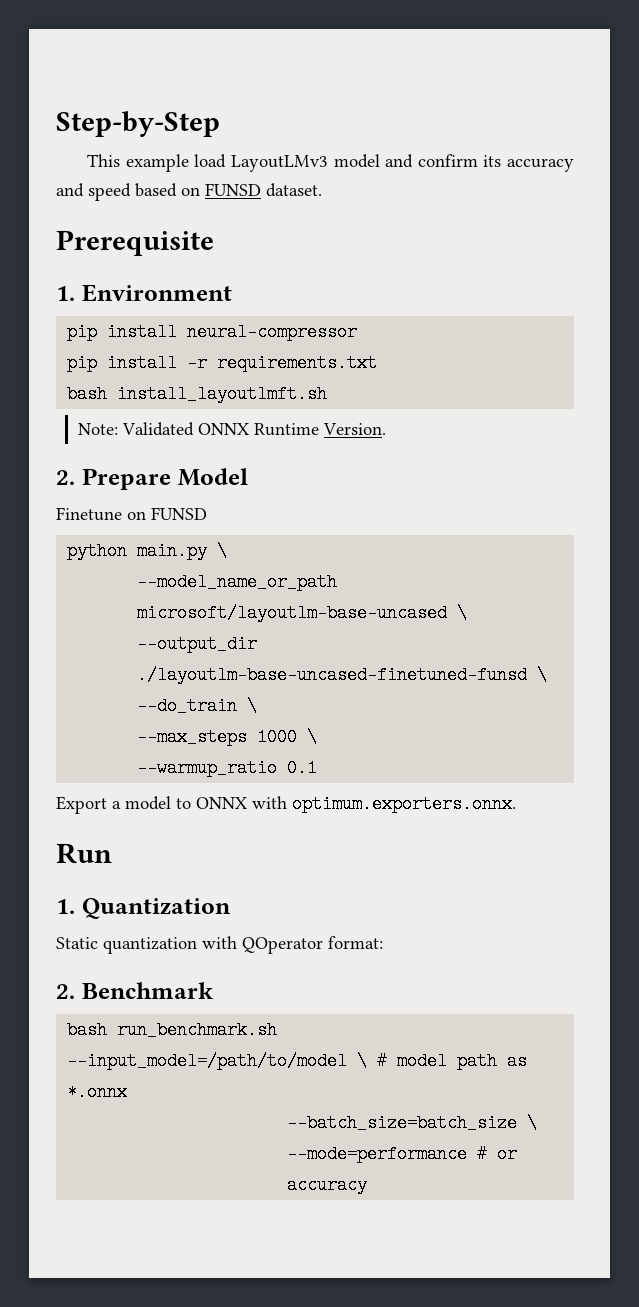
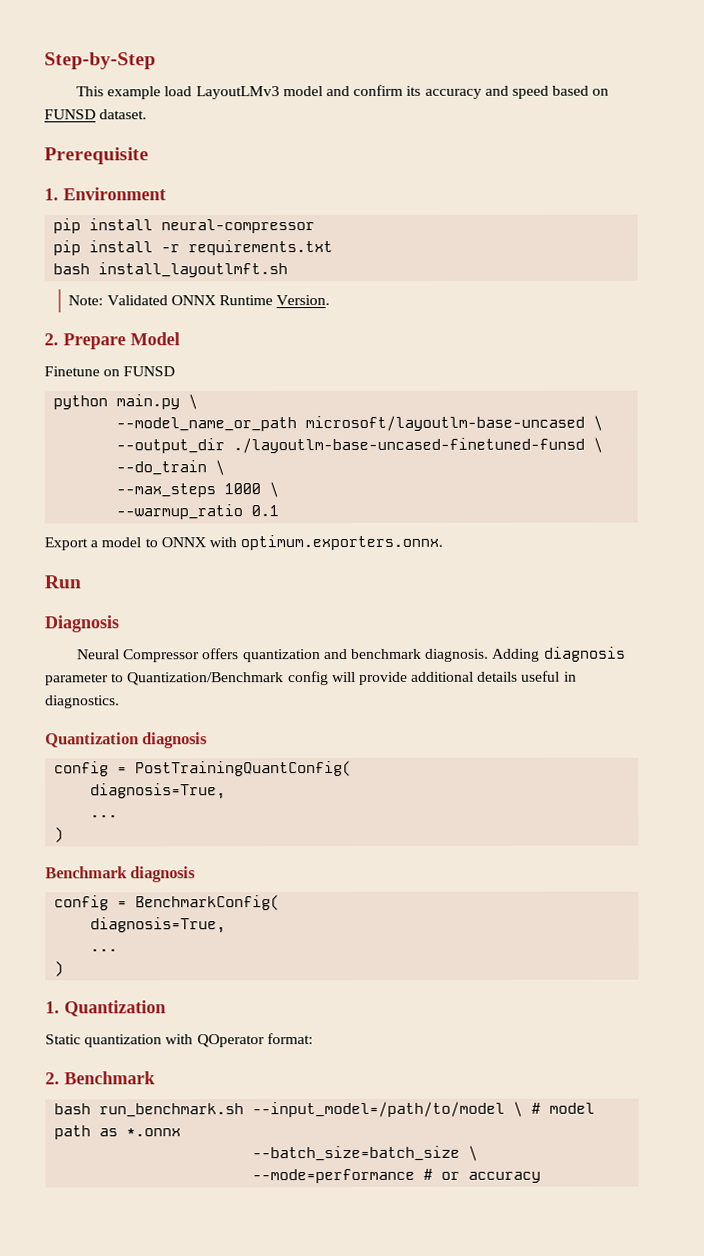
+ Diagnosis
+ Neural Compressor offers quantization and benchmark diagnosis. Adding diagnosis parameter to Quantization/Benchmark config will provide additional details useful in diagnostics.
+ Quantization diagnosis
+ config = PostTrainingQuantConfig(
+ diagnosis=True,
+ ...
+ )
+ Benchmark diagnosis
+ config = BenchmarkConfig(
+ diagnosis=True,
+ ...
+ )

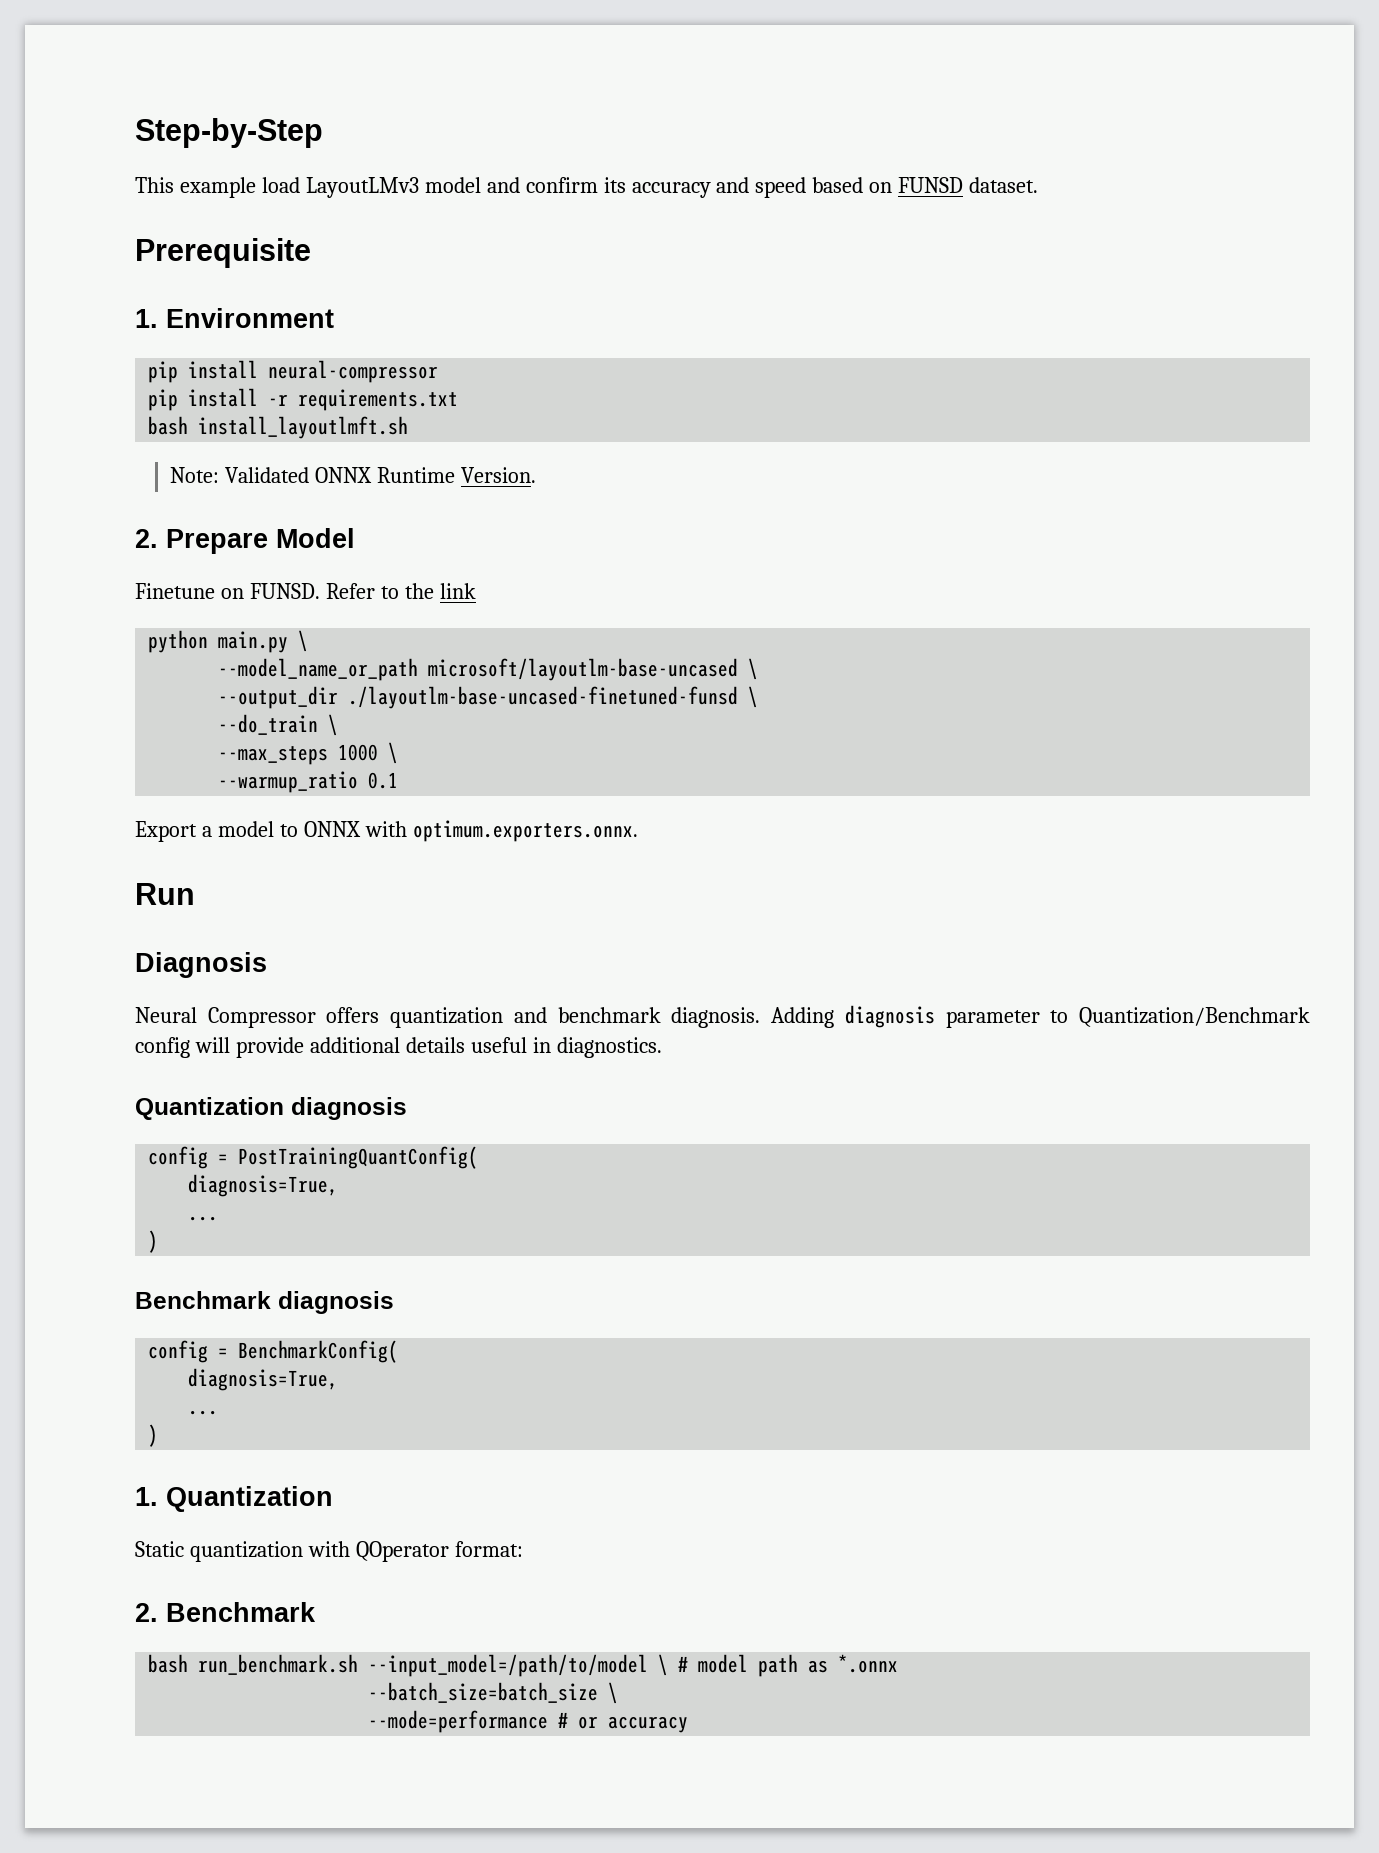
- Finetune on FUNSD
+ Finetune on FUNSD. Refer to the link

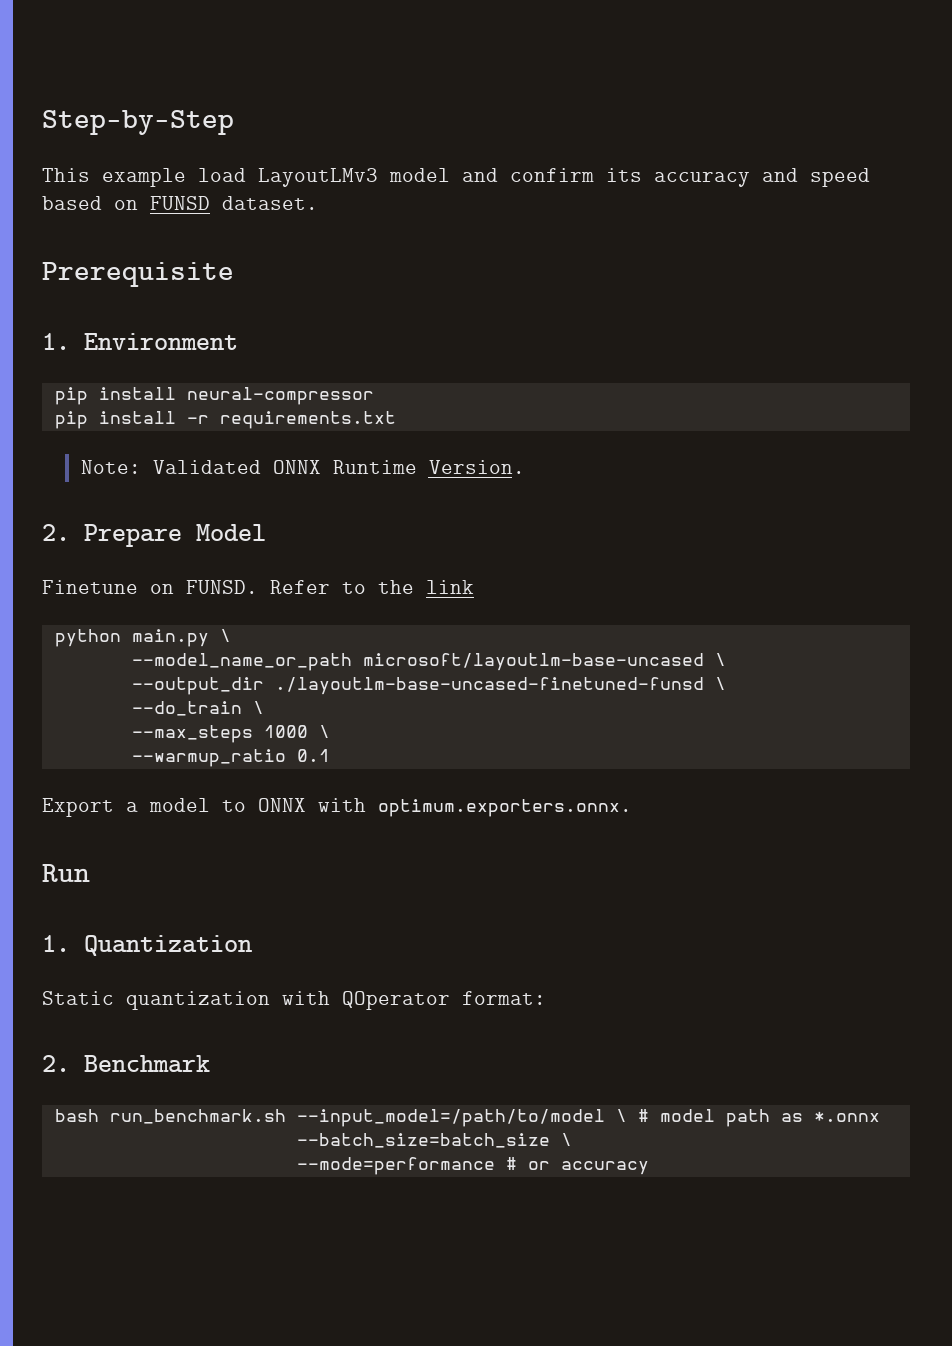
- bash install_layoutlmft.sh
- Diagnosis
- Neural Compressor offers quantization and benchmark diagnosis. Adding diagnosis parameter to Quantization/Benchmark config will provide additional details useful in diagnostics.
- Quantization diagnosis
- config = PostTrainingQuantConfig(
- diagnosis=True,
- ...
- )
- Benchmark diagnosis
- config = BenchmarkConfig(
- diagnosis=True,
- ...
- )

